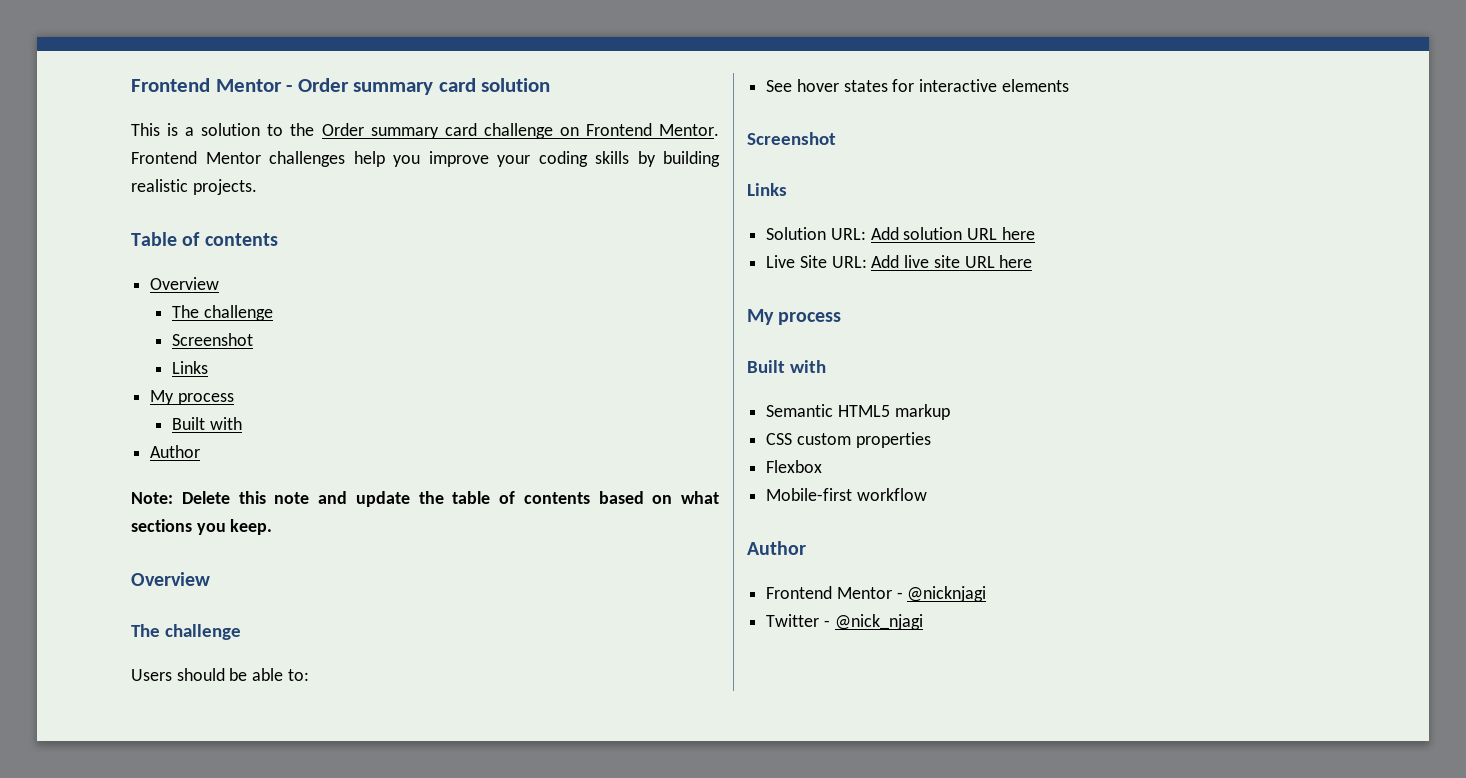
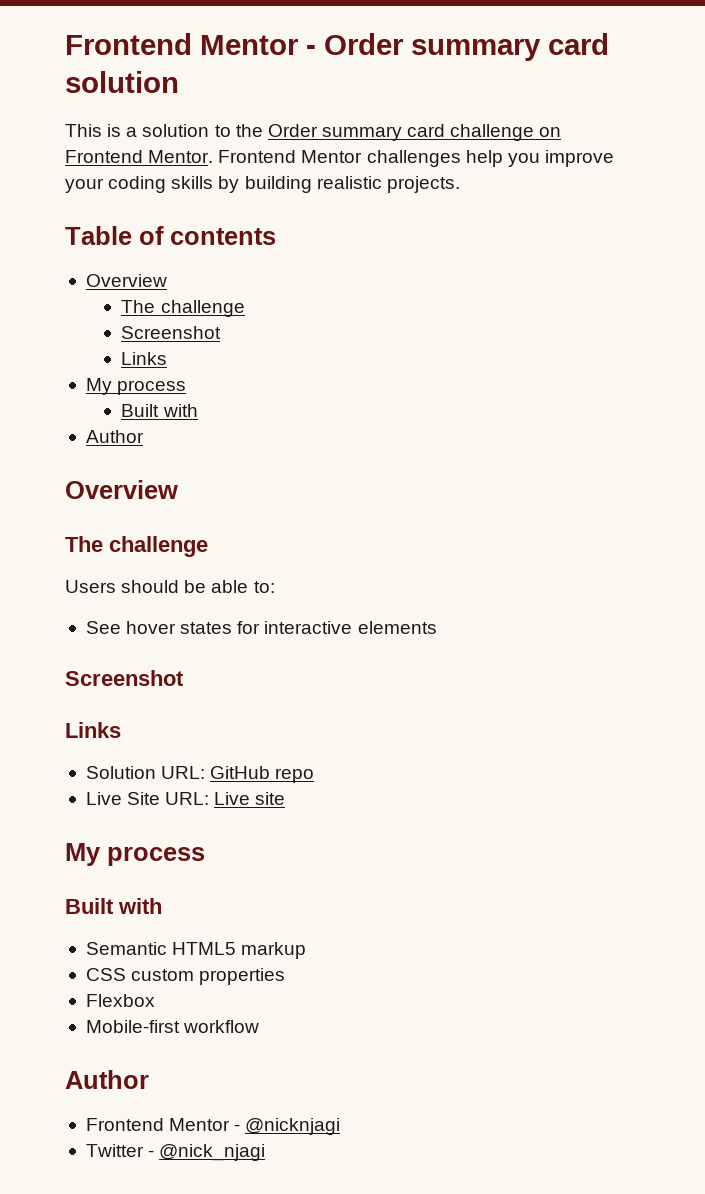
- Note: Delete this note and update the table of contents based on what sections you keep.
- Solution URL: Add solution URL here
+ Solution URL: GitHub repo
- Live Site URL: Add live site URL here
+ Live Site URL: Live site

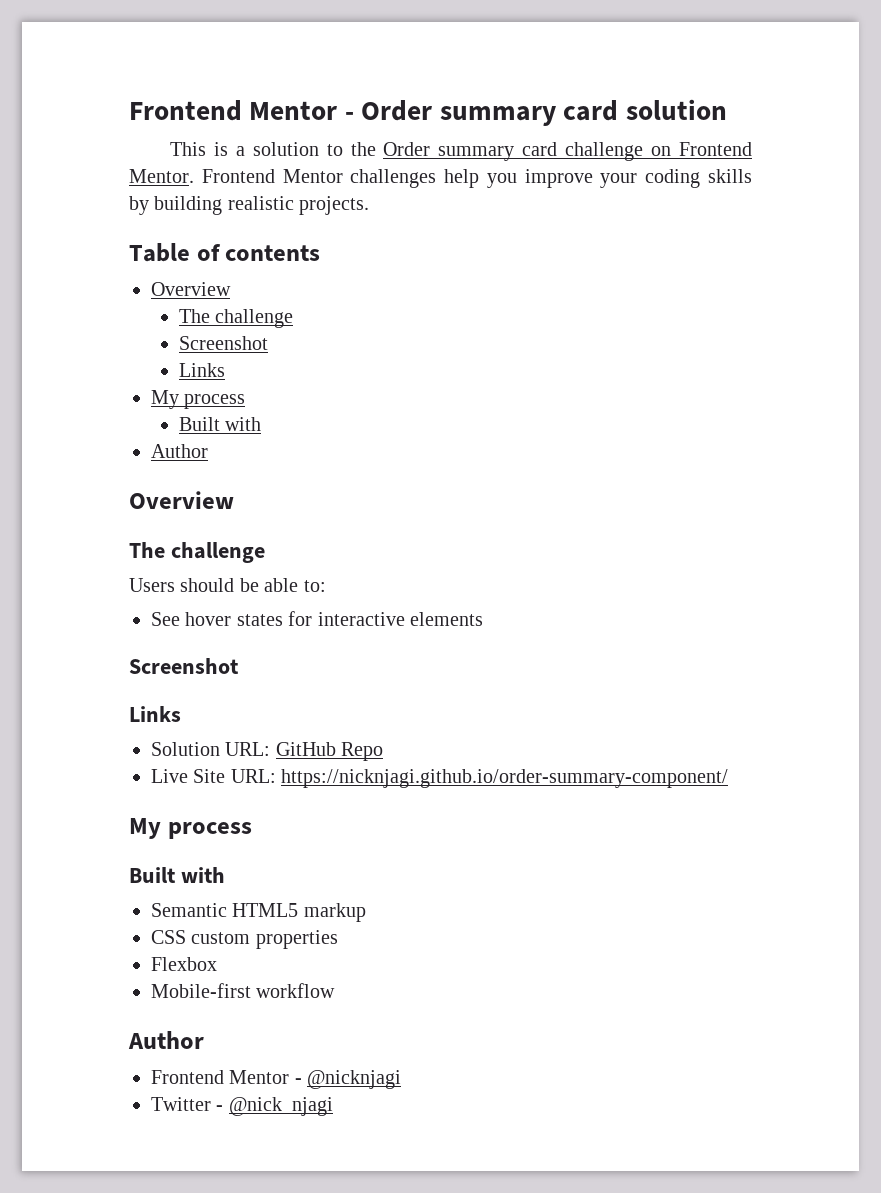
- Solution URL: GitHub repo
+ Solution URL: GitHub Repo
- Live Site URL: Live site
+ Live Site URL: https://nicknjagi.github.io/order-summary-component/

